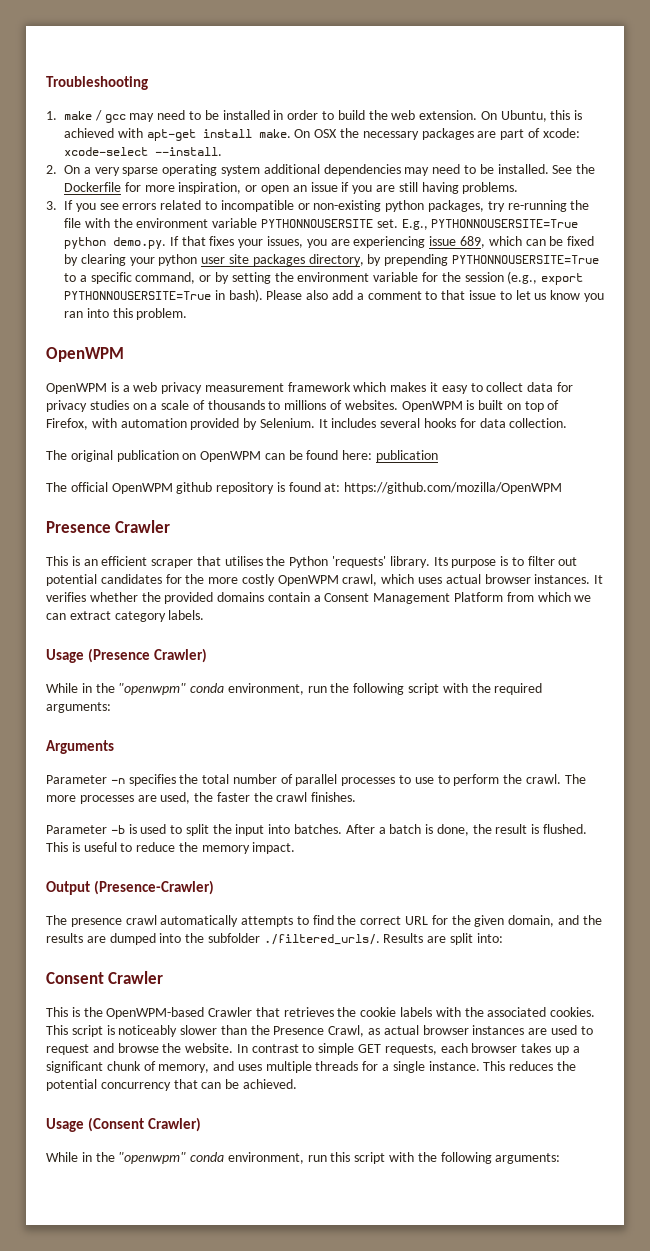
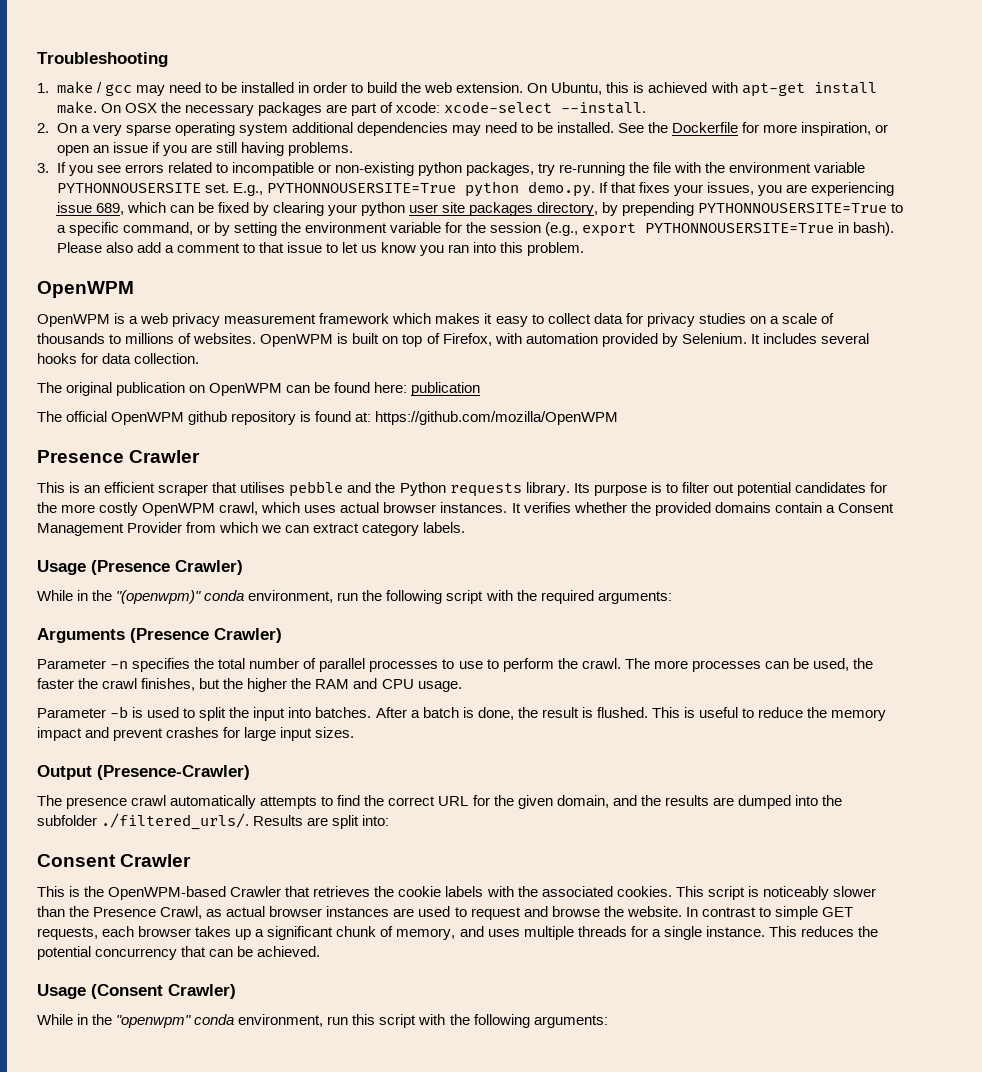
- This is an efficient scraper that utilises the Python 'requests' library.
+ This is an efficient scraper that utilises pebble and the Python requests library.
- It verifies whether the provided domains contain a Consent Management Platform from which we can extract category labels.
+ It verifies whether the provided domains contain a Consent Management Provider from which we can extract category labels.
- While in the "openwpm" conda environment, run the following script with the required arguments:
+ While in the "(openwpm)" conda environment, run the following script with the required arguments:
- Arguments
+ Arguments (Presence Crawler)
- The more processes are used, the faster the crawl finishes.
+ The more processes can be used, the faster the crawl finishes, but the higher the RAM and CPU usage.
- This is useful to reduce the memory impact.
+ This is useful to reduce the memory impact and prevent crashes for large input sizes.

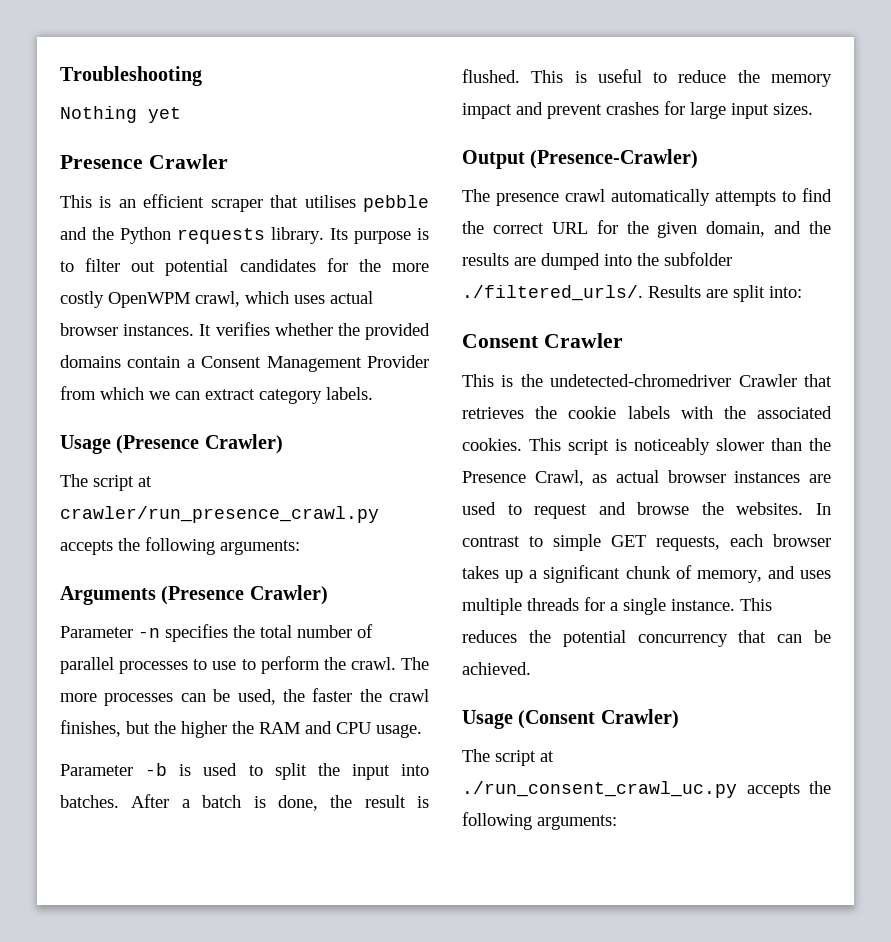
- 1. make / gcc may need to be installed in order to build the web extension. On Ubuntu, this is achieved with apt-get install make. On OSX the necessary packages are part of xcode: xcode-select --install.
- 2. On a very sparse operating system additional dependencies may need to be installed. See the Dockerfile for more inspiration, or open an issue if you are still having problems.
- 3. If you see errors related to incompatible or non-existing python packages, try re-running the file with the environment variable PYTHONNOUSERSITE set. E.g., PYTHONNOUSERSITE=True python demo.py. If that fixes your issues, you are experiencing issue 689, which can be fixed by clearing your python user site packages directory, by prepending PYTHONNOUSERSITE=True to a specific command, or by setting the environment variable for the session (e.g., export PYTHONNOUSERSITE=True in bash). Please also add a comment to that issue to let us know you ran into this problem.
- OpenWPM
- OpenWPM is a web privacy measurement framework which makes it easy to collect data for privacy studies on a scale of thousands to millions of websites. OpenWPM is built on top of Firefox, with automation provided by Selenium. It includes several hooks for data collection.
- The original publication on OpenWPM can be found here: publication
- The official OpenWPM github repository is found at: https://github.com/mozilla/OpenWPM
+ Nothing yet
- While in the "(openwpm)" conda environment, run the following script with the required arguments:
+ The script at crawler/run_presence_crawl.py accepts the following arguments:
- This is the OpenWPM-based Crawler that retrieves the cookie labels with the associated cookies.
+ This is the undetected-chromedriver Crawler that retrieves the cookie labels with the associated cookies.
- This script is noticeably slower than the Presence Crawl, as actual browser instances are used to request and browse the website.
+ This script is noticeably slower than the Presence Crawl, as actual browser instances are used to request and browse the websites.
- While in the "openwpm" conda environment, run this script with the following arguments:
+ The script at ./run_consent_crawl_uc.py accepts the following arguments:

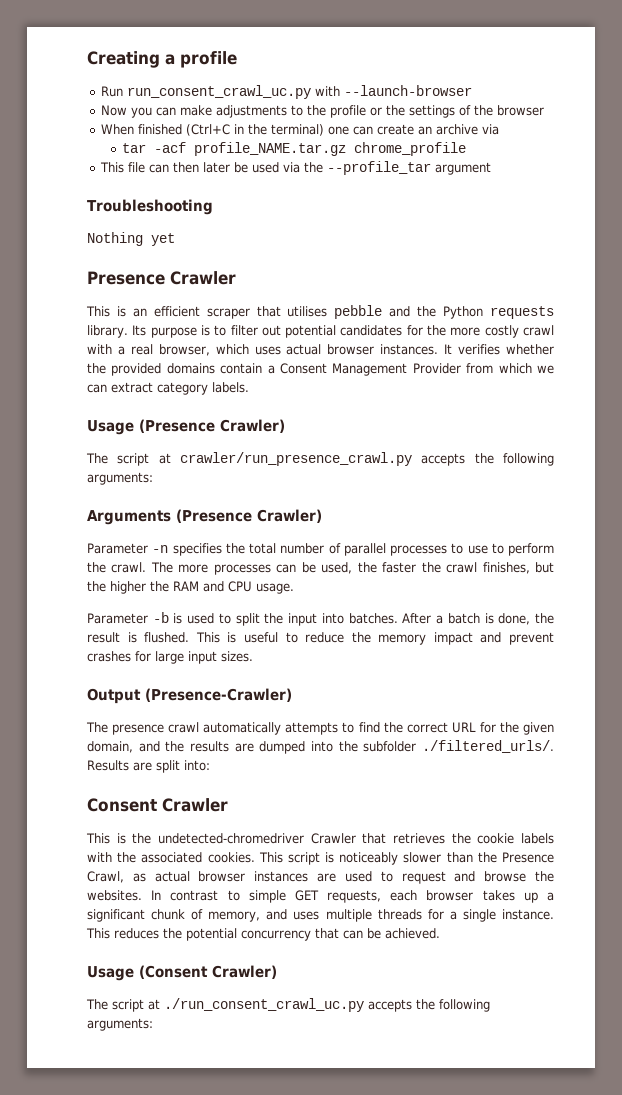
+ Creating a profile
+ Run run_consent_crawl_uc.py with --launch-browser
+ Now you can make adjustments to the profile or the settings of the browser
+ When finished (Ctrl+C in the terminal) one can create an archive via
+ tar -acf profile_NAME.tar.gz chrome_profile
+ This file can then later be used via the --profile_tar argument
- Its purpose is to filter out potential candidates for the more costly OpenWPM crawl, which uses actual browser instances.
+ Its purpose is to filter out potential candidates for the more costly crawl with a real browser, which uses actual browser instances.

